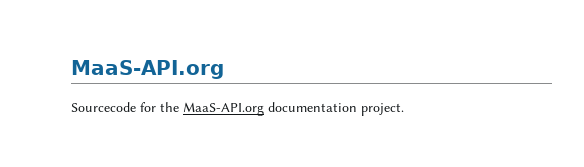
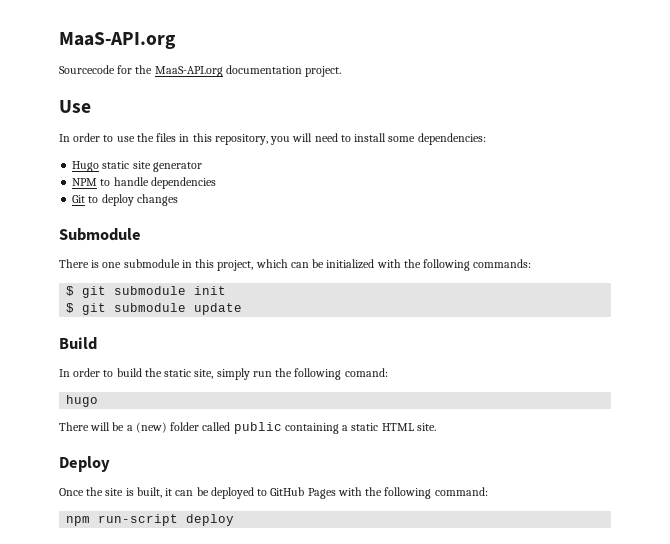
+ Use
+ In order to use the files in this repository, you will need to install some dependencies:
+ Hugo static site generator
+ NPM to handle dependencies
+ Git to deploy changes
+ Submodule
+ There is one submodule in this project, which can be initialized with the following commands:
+ $ git submodule init
+ $ git submodule update
+ Build
+ In order to build the static site, simply run the following comand:
+ hugo
+ There will be a (new) folder called public containing a static HTML site.
+ Deploy
+ Once the site is built, it can be deployed to GitHub Pages with the following command:
+ npm run-script deploy

